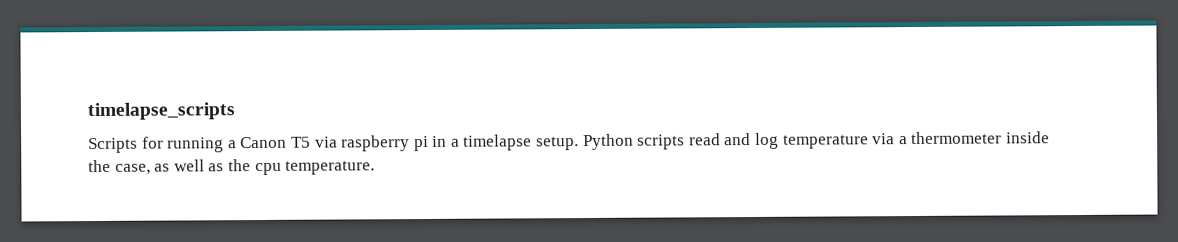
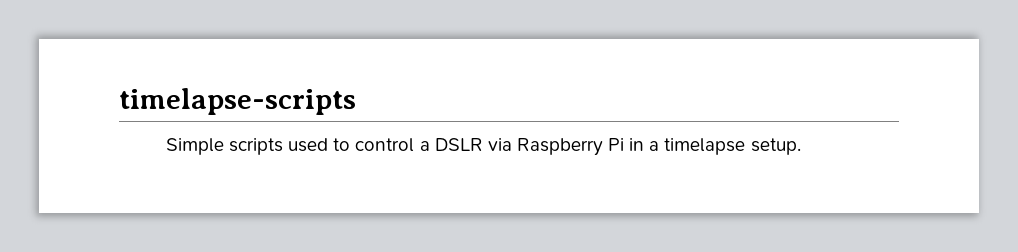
- timelapse_scripts
- Scripts for running a Canon T5 via raspberry pi in a timelapse setup. Python scripts read and log temperature via a thermometer inside the case, as well as the cpu temperature.
+ timelapse-scripts
+ Simple scripts used to control a DSLR via Raspberry Pi in a timelapse setup.

